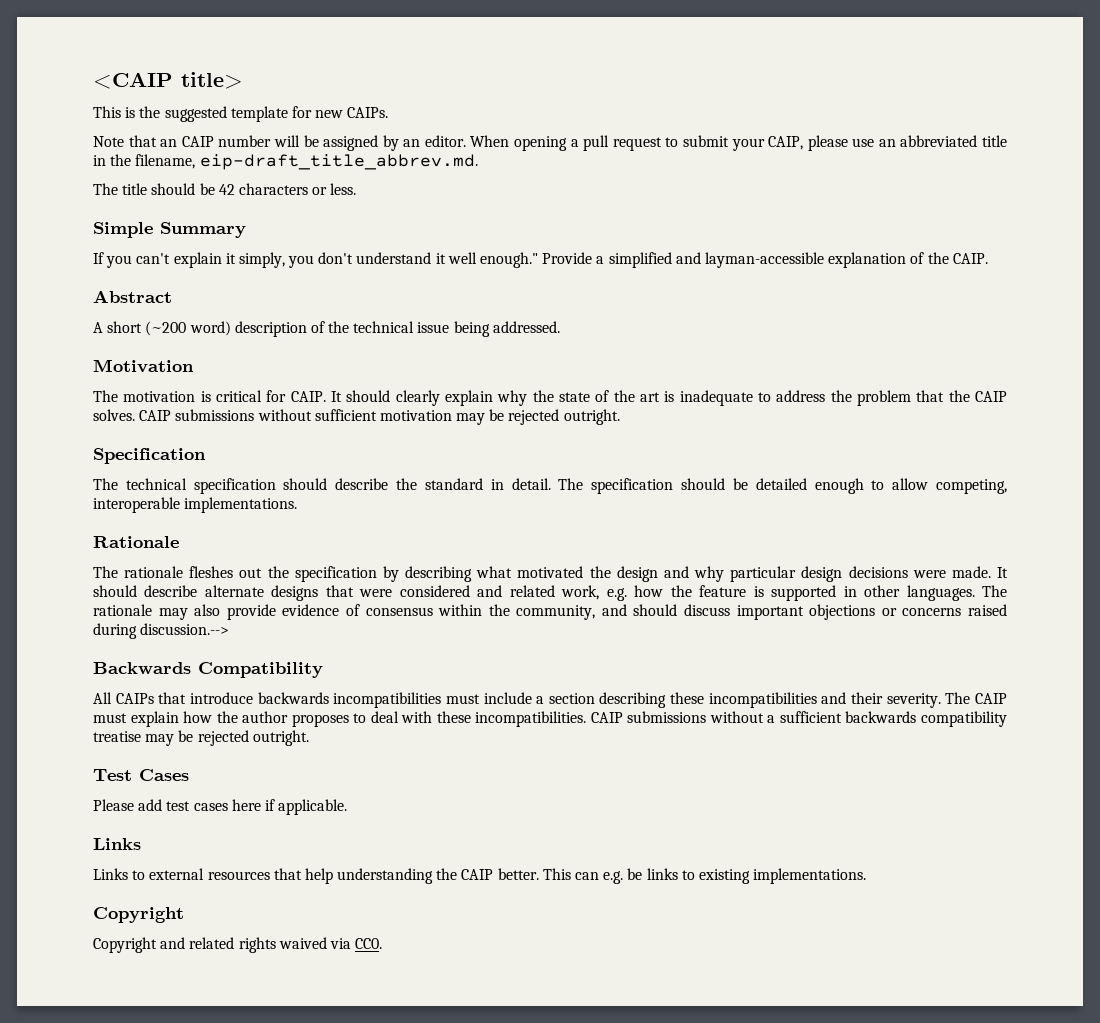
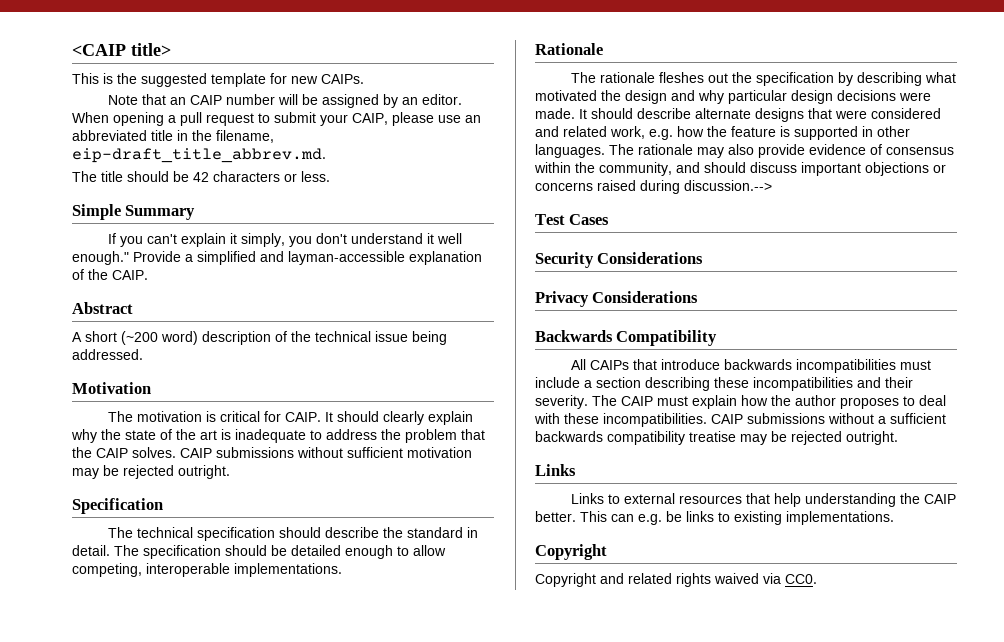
+ Test Cases
+ Security Considerations
+ Privacy Considerations
- Test Cases
- Please add test cases here if applicable.

